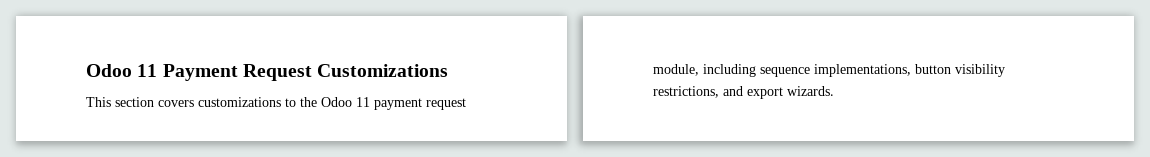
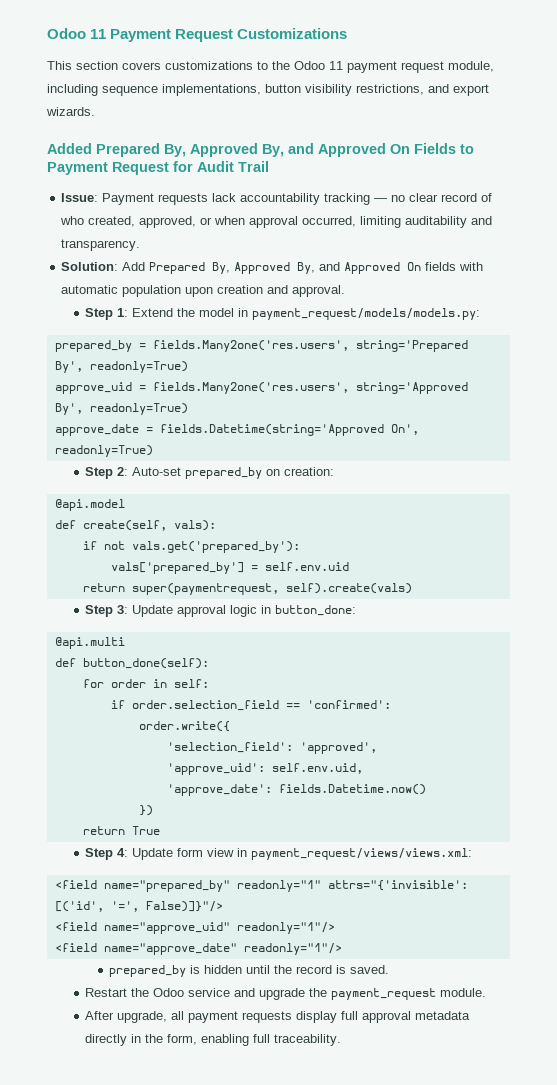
+ Added Prepared By, Approved By, and Approved On Fields to Payment Request for Audit Trail
+ Issue: Payment requests lack accountability tracking — no clear record of who created, approved, or when approval occurred, limiting auditability and transparency.
+ Solution: Add Prepared By, Approved By, and Approved On fields with automatic population upon creation and approval.
+ Step 1: Extend the model in payment_request/models/models.py:
+ prepared_by = fields.Many2one('res.users', string='Prepared By', readonly=True)
+ approve_uid = fields.Many2one('res.users', string='Approved By', readonly=True)
+ approve_date = fields.Datetime(string='Approved On', readonly=True)
+ Step 2: Auto-set prepared_by on creation:
+ @api.model
+ def create(self, vals):
+ if not vals.get('prepared_by'):
+ vals['prepared_by'] = self.env.uid
+ return super(paymentrequest, self).create(vals)
+ Step 3: Update approval logic in button_done:
+ @api.multi
+ def button_done(self):
+ for order in self:
+ if order.selection_field == 'confirmed':
+ order.write({
+ 'selection_field': 'approved',
+ 'approve_uid': self.env.uid,
+ 'approve_date': fields.Datetime.now()
+ })
+ return True
+ Step 4: Update form view in payment_request/views/views.xml:
+ <field name="prepared_by" readonly="1" attrs="{'invisible': [('id', '=', False)]}"/>
+ <field name="approve_uid" readonly="1"/>
+ <field name="approve_date" readonly="1"/>
+ prepared_by is hidden until the record is saved.
+ Restart the Odoo service and upgrade the payment_request module.
+ After upgrade, all payment requests display full approval metadata directly in the form, enabling full traceability.

